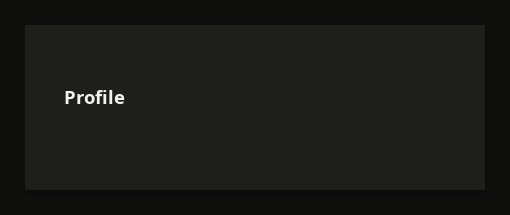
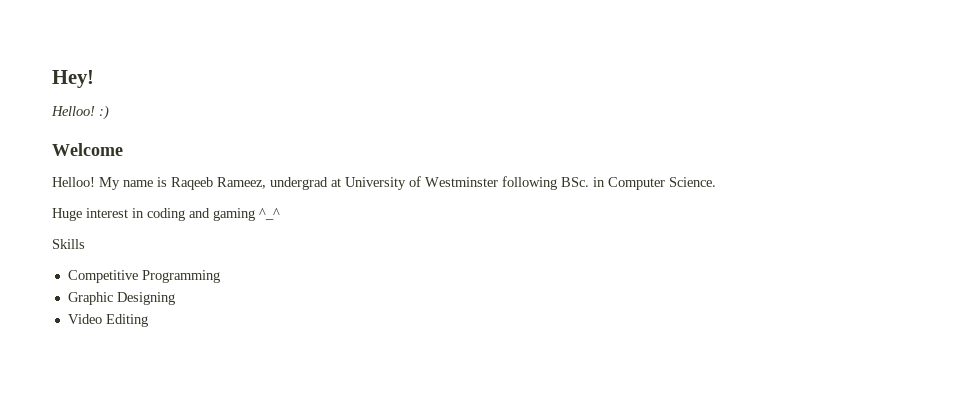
- Profile
+ Hey!
+ Helloo! :)
+ Welcome
+ Helloo! My name is Raqeeb Rameez, undergrad at University of Westminster following BSc. in Computer Science.
+ Huge interest in coding and gaming ^_^
+ Skills
+ Competitive Programming
+ Graphic Designing
+ Video Editing

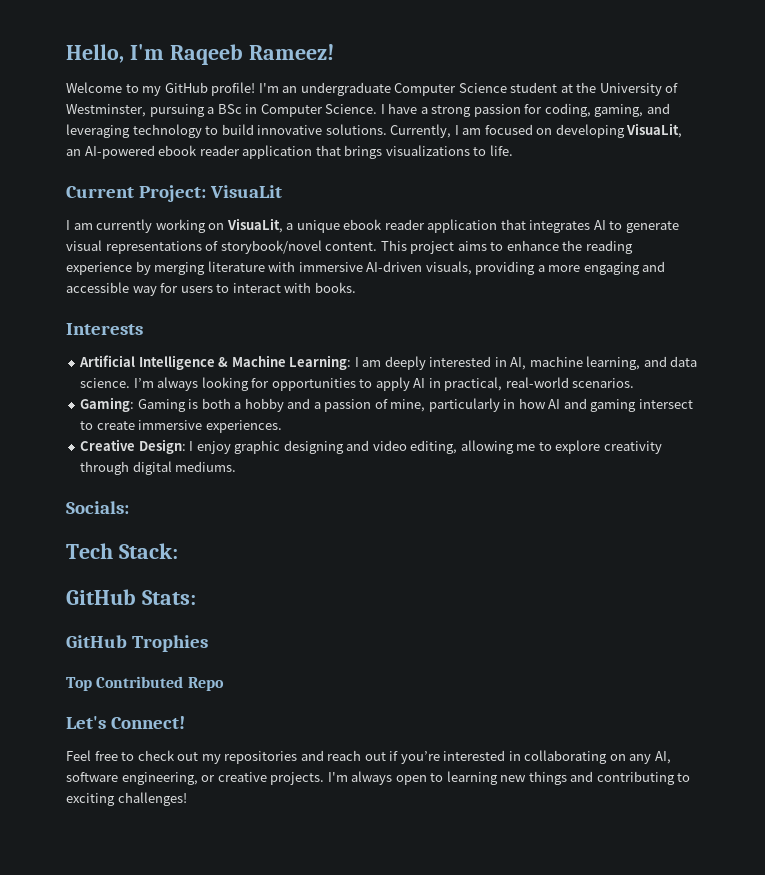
- Hey!
- Helloo! :)
- Welcome
- Helloo! My name is Raqeeb Rameez, undergrad at University of Westminster following BSc. in Computer Science.
- Huge interest in coding and gaming ^_^
- Skills
- Competitive Programming
- Graphic Designing
- Video Editing
+ Hello, I'm Raqeeb Rameez!
+ Welcome to my GitHub profile! I'm an undergraduate Computer Science student at the University of Westminster, pursuing a BSc in Computer Science. I have a strong passion for coding, gaming, and leveraging technology to build innovative solutions. Currently, I am focused on developing VisuaLit, an AI-powered ebook reader application that brings visualizations to life.
+ Current Project: VisuaLit
+ I am currently working on VisuaLit, a unique ebook reader application that integrates AI to generate visual representations of storybook/novel content. This project aims to enhance the reading experience by merging literature with immersive AI-driven visuals, providing a more engaging and accessible way for users to interact with books.
+ Interests
+ Artificial Intelligence & Machine Learning: I am deeply interested in AI, machine learning, and data science. I’m always looking for opportunities to apply AI in practical, real-world scenarios.
+ Gaming: Gaming is both a hobby and a passion of mine, particularly in how AI and gaming intersect to create immersive experiences.
+ Creative Design: I enjoy graphic designing and video editing, allowing me to explore creativity through digital mediums.
+ Socials:
+ Tech Stack:
+ GitHub Stats:
+ GitHub Trophies
+ Top Contributed Repo
+ Let's Connect!
+ Feel free to check out my repositories and reach out if you’re interested in collaborating on any AI, software engineering, or creative projects. I'm always open to learning new things and contributing to exciting challenges!

